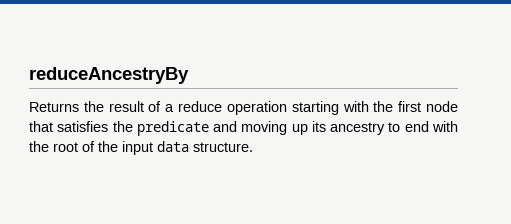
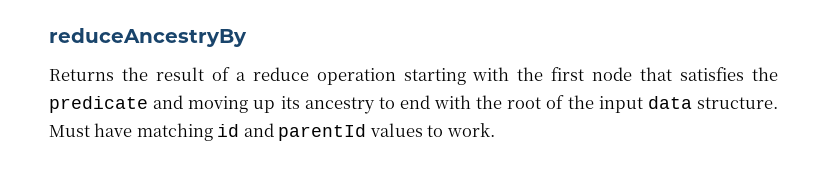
+ Must have matching id and parentId values to work.

